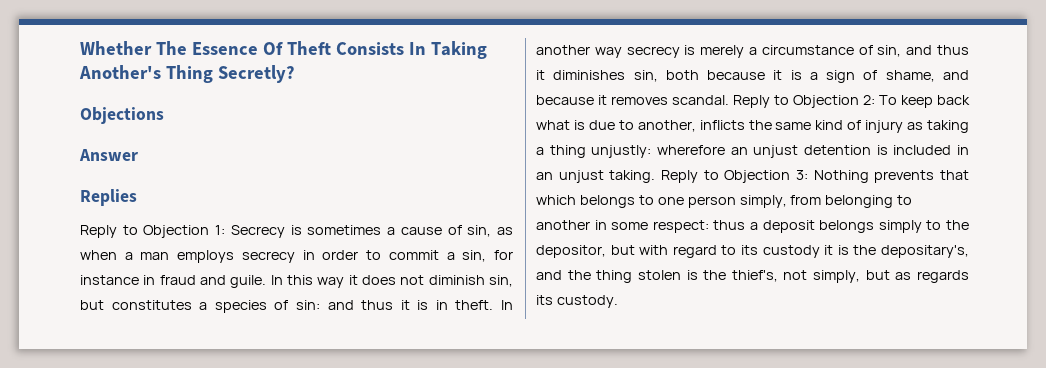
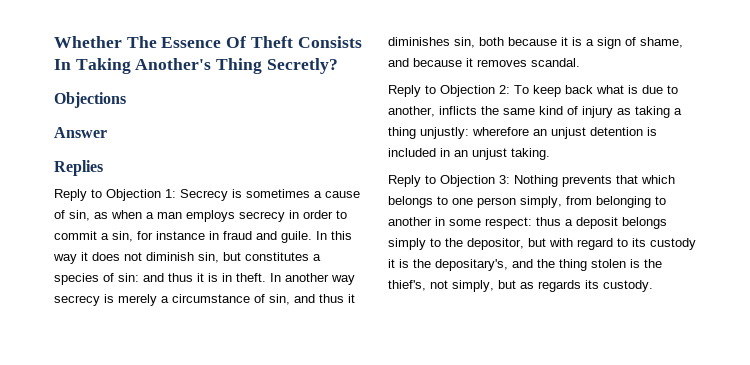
- In another way secrecy is merely a circumstance of sin, and thus it diminishes sin, both because it is a sign of shame, and because it removes scandal. Reply to Objection 2:
+ In another way secrecy is merely a circumstance of sin, and thus it diminishes sin, both because it is a sign of shame, and because it removes scandal.
+ Reply to Objection 2:
- wherefore an unjust detention is included in an unjust taking. Reply to Objection 3:
+ wherefore an unjust detention is included in an unjust taking.
+ Reply to Objection 3:

